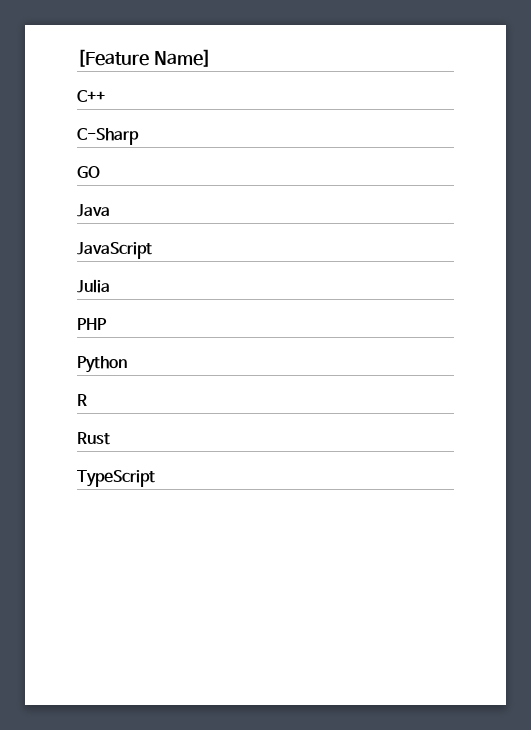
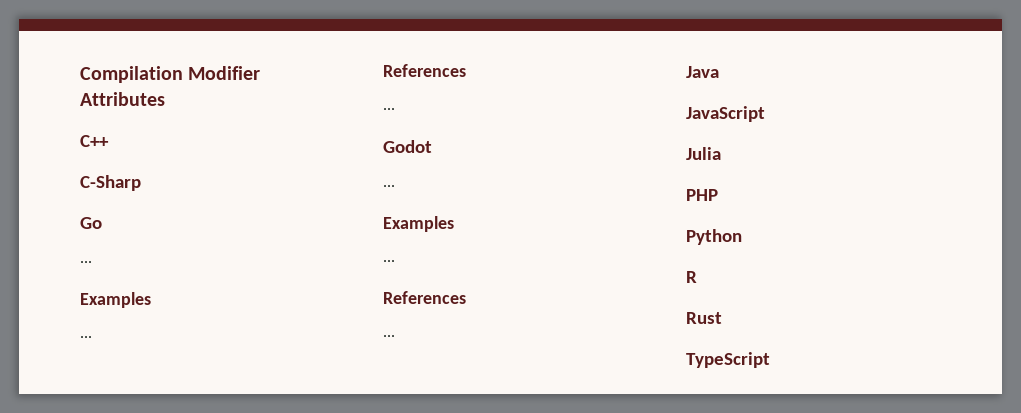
- [Feature Name]
+ Compilation Modifier Attributes
- GO
+ Go
+ ...
+ Examples
+ ...
+ References
+ ...
+ Godot
+ ...
+ Examples
+ ...
+ References
+ ...

